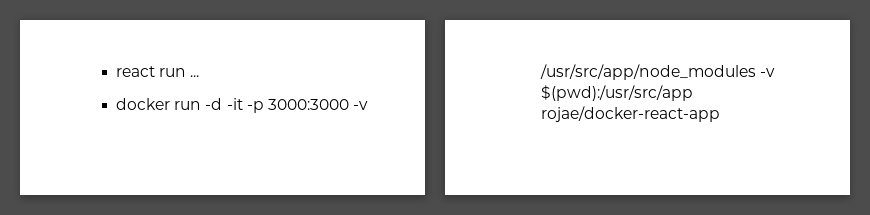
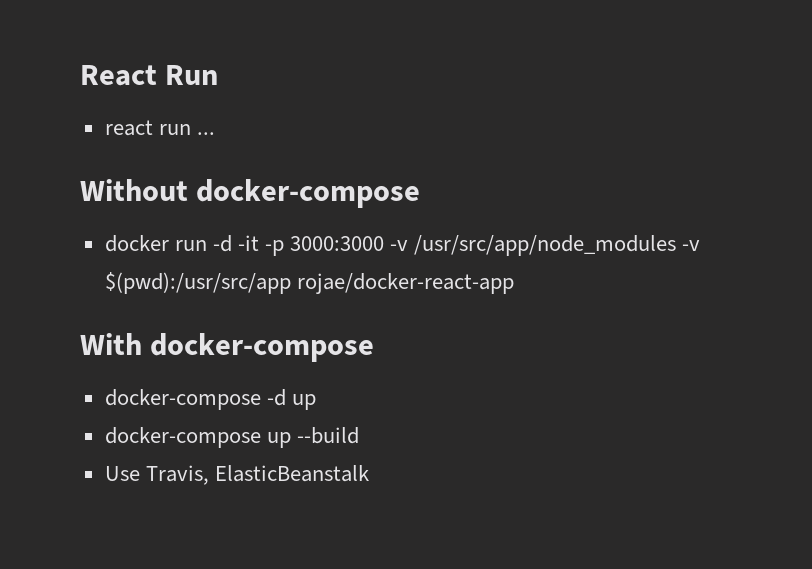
+ React Run
+ Without docker-compose
+ With docker-compose
+ docker-compose -d up
+ docker-compose up --build
+ Use Travis, ElasticBeanstalk

